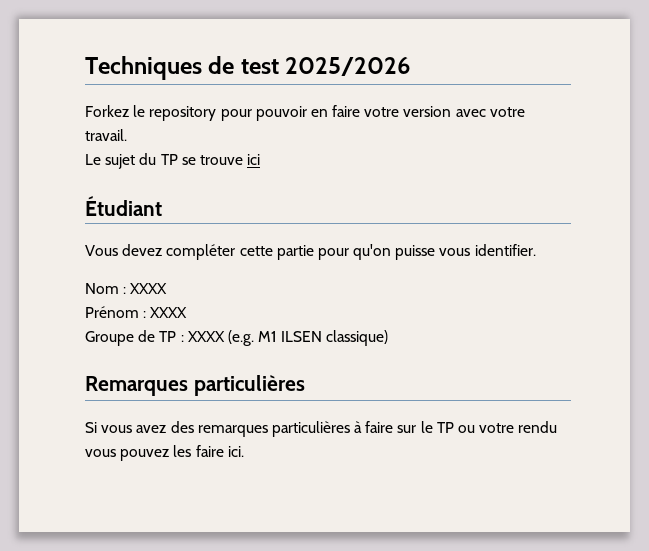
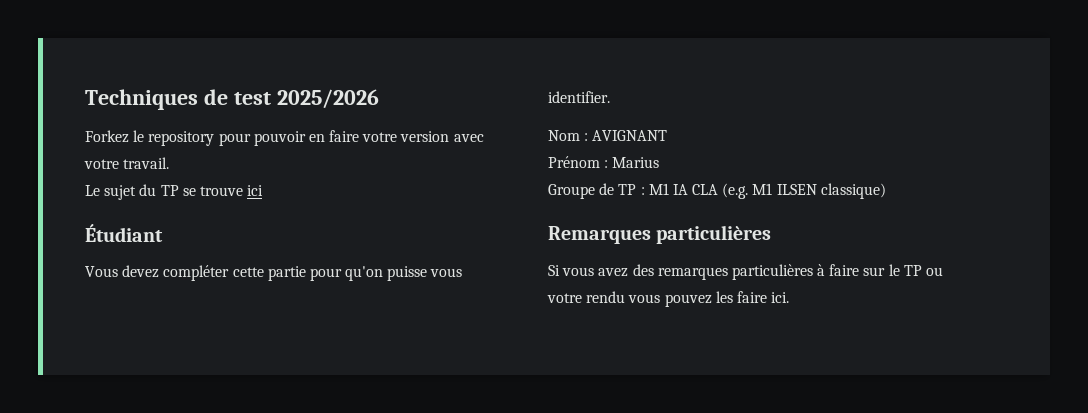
- Nom : XXXX
+ Nom : AVIGNANT
- Prénom : XXXX
+ Prénom : Marius
- Groupe de TP : XXXX (e.g. M1 ILSEN classique)
+ Groupe de TP : M1 IA CLA (e.g. M1 ILSEN classique)

